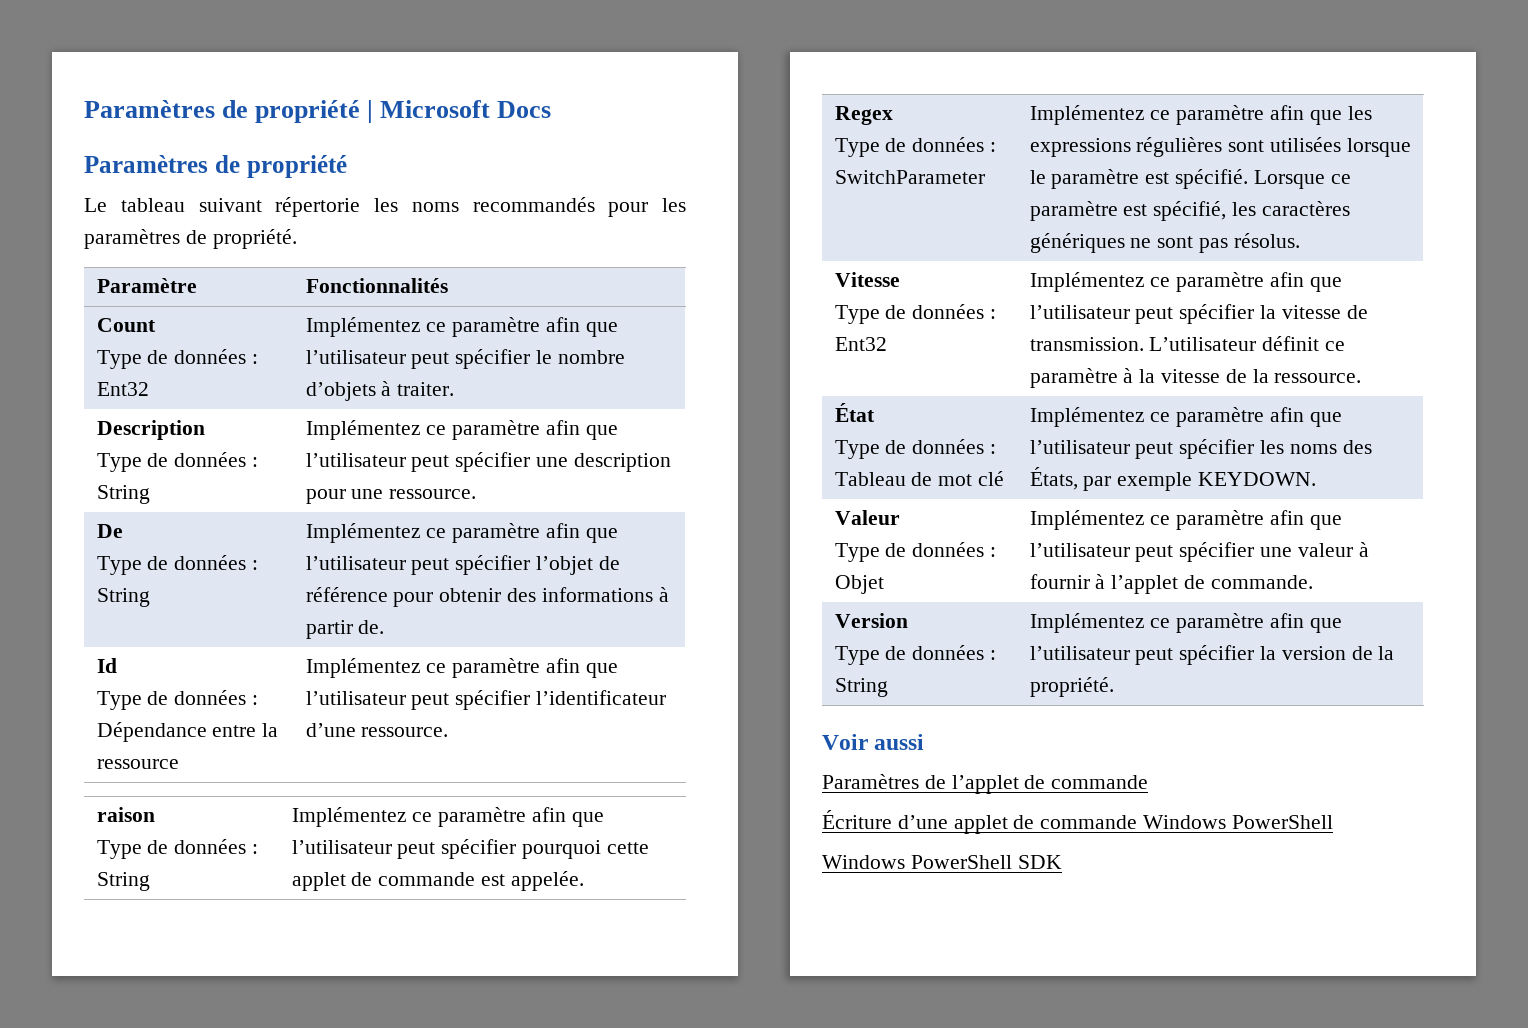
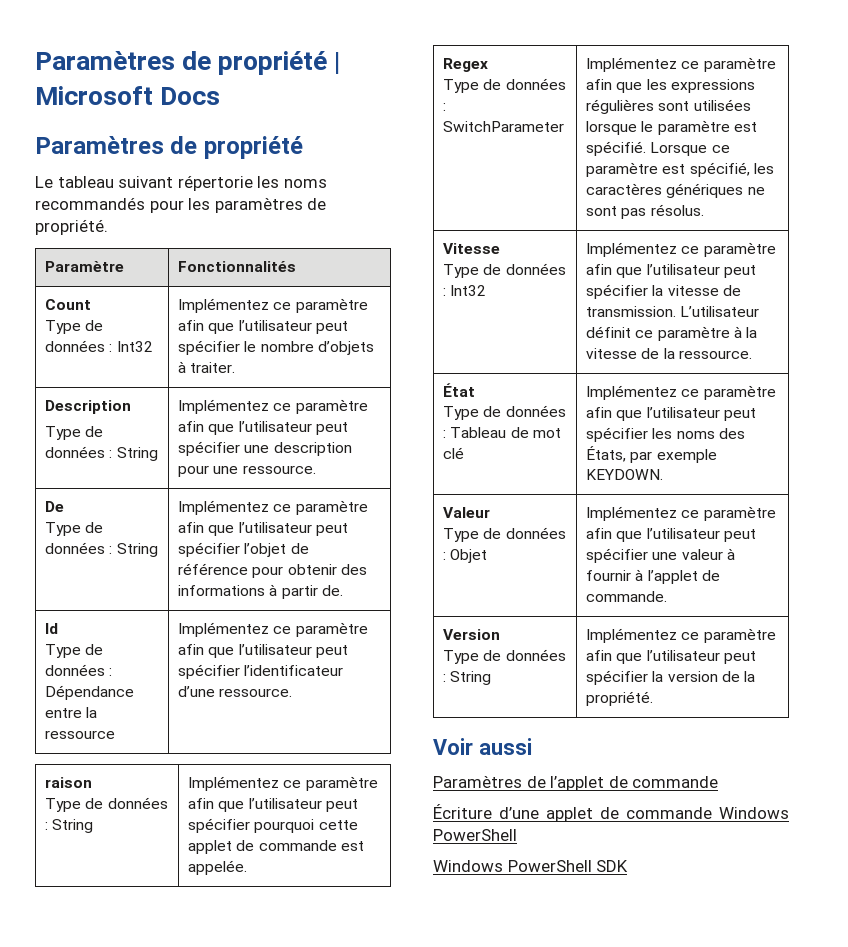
  Count
- Type de données : Ent32 | Implémentez ce paramètre afin que l’utilisateur peut spécifier le nombre d’objets à traiter.
+ Type de données : Int32 | Implémentez ce paramètre afin que l’utilisateur peut spécifier le nombre d’objets à traiter.
  Vitesse
- Type de données : Ent32 | Implémentez ce paramètre afin que l’utilisateur peut spécifier la vitesse de transmission. L’utilisateur définit ce paramètre à la vitesse de la ressource.
+ Type de données : Int32 | Implémentez ce paramètre afin que l’utilisateur peut spécifier la vitesse de transmission. L’utilisateur définit ce paramètre à la vitesse de la ressource.

